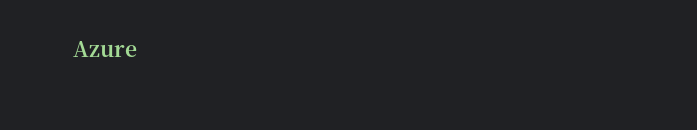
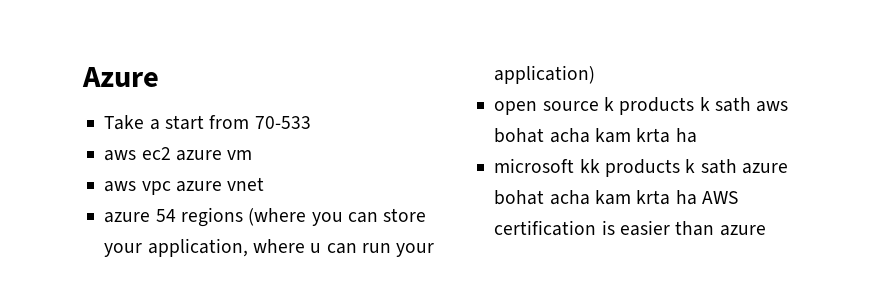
+ Take a start from 70-533
+ aws ec2 azure vm
+ aws vpc azure vnet
+ azure 54 regions (where you can store your application, where u can run your application)
+ open source k products k sath aws bohat acha kam krta ha
+ microsoft kk products k sath azure bohat acha kam krta ha AWS certification is easier than azure

